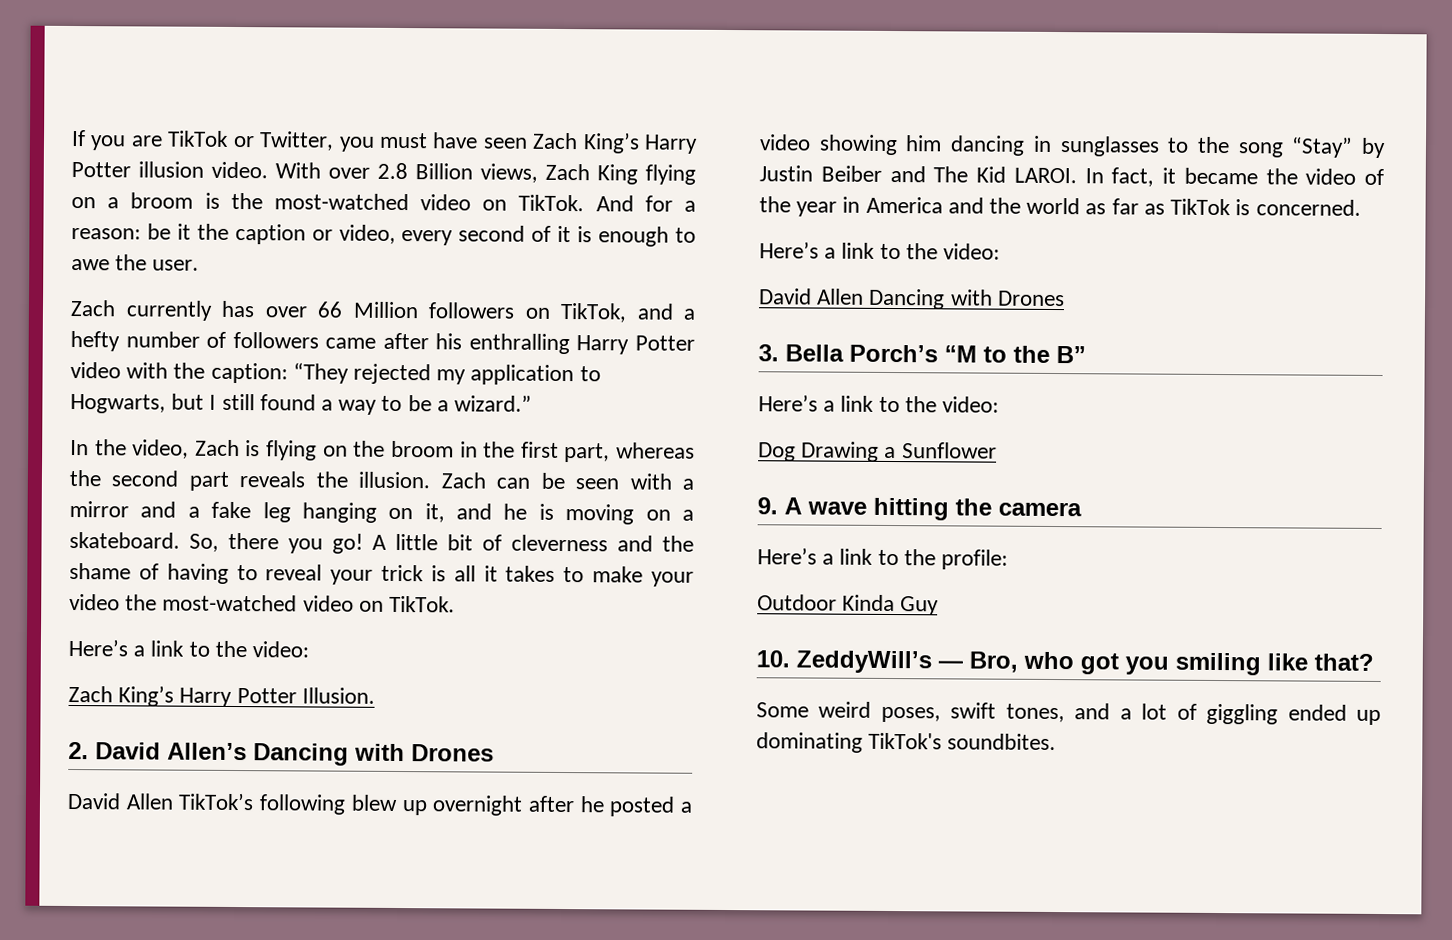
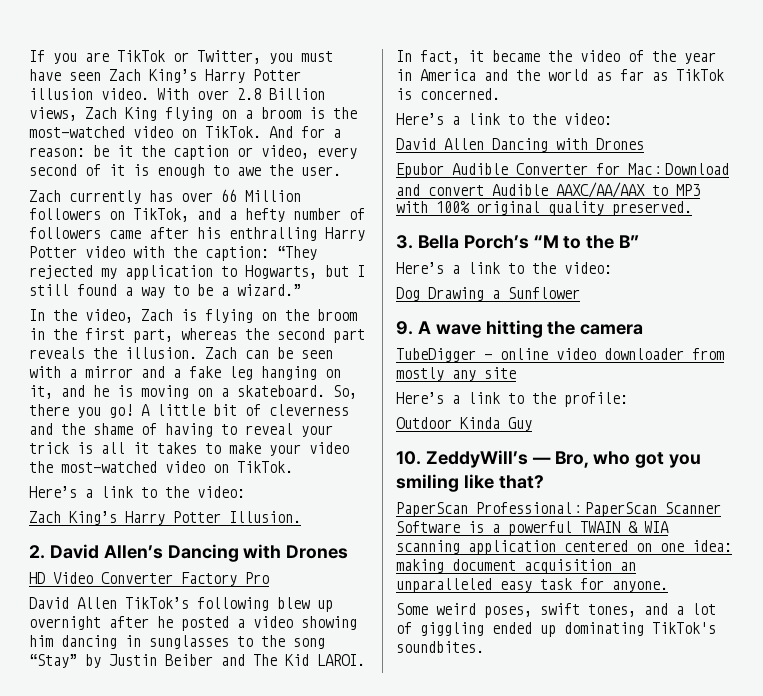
+ HD Video Converter Factory Pro
+ Epubor Audible Converter for Mac：Download and convert Audible AAXC/AA/AAX to MP3 with 100% original quality preserved.
+ TubeDigger - online video downloader from mostly any site
+ PaperScan Professional：PaperScan Scanner Software is a powerful TWAIN & WIA scanning application centered on one idea: making document acquisition an unparalleled easy task for anyone.

